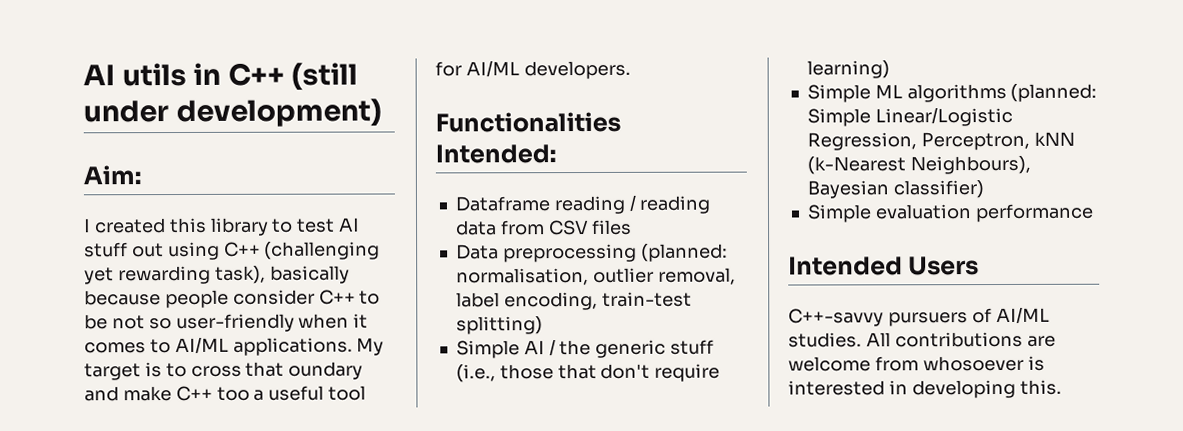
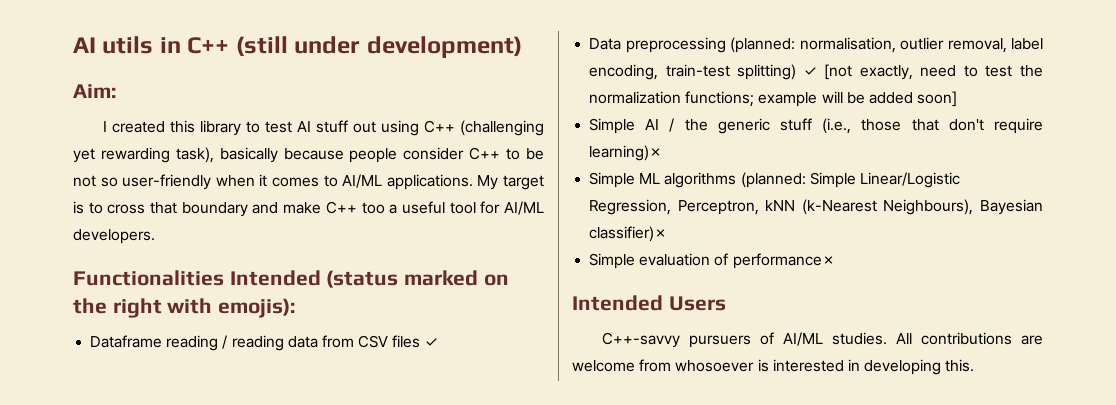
- My target is to cross that oundary and make C++ too a useful tool for AI/ML developers.
+ My target is to cross that boundary and make C++ too a useful tool for AI/ML developers.
- Functionalities Intended:
+ Functionalities Intended (status marked on the right with emojis):
- Dataframe reading / reading data from CSV files
+ Dataframe reading / reading data from CSV files ✓
- Data preprocessing (planned: normalisation, outlier removal, label encoding, train-test splitting)
+ Data preprocessing (planned: normalisation, outlier removal, label encoding, train-test splitting) ✓ [not exactly, need to test the normalization functions; example will be added soon]
- Simple AI / the generic stuff (i.e., those that don't require learning)
+ Simple AI / the generic stuff (i.e., those that don't require learning)✗
- Simple ML algorithms (planned: Simple Linear/Logistic Regression, Perceptron, kNN (k-Nearest Neighbours), Bayesian classifier)
+ Simple ML algorithms (planned: Simple Linear/Logistic Regression, Perceptron, kNN (k-Nearest Neighbours), Bayesian classifier)✗
- Simple evaluation performance
+ Simple evaluation of performance✗

